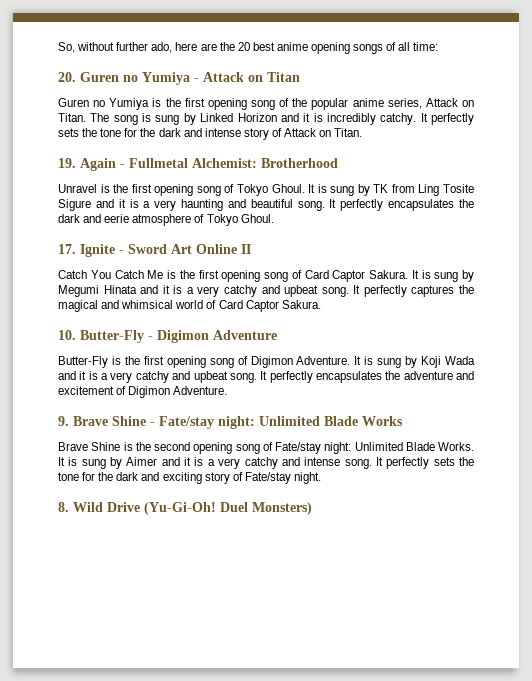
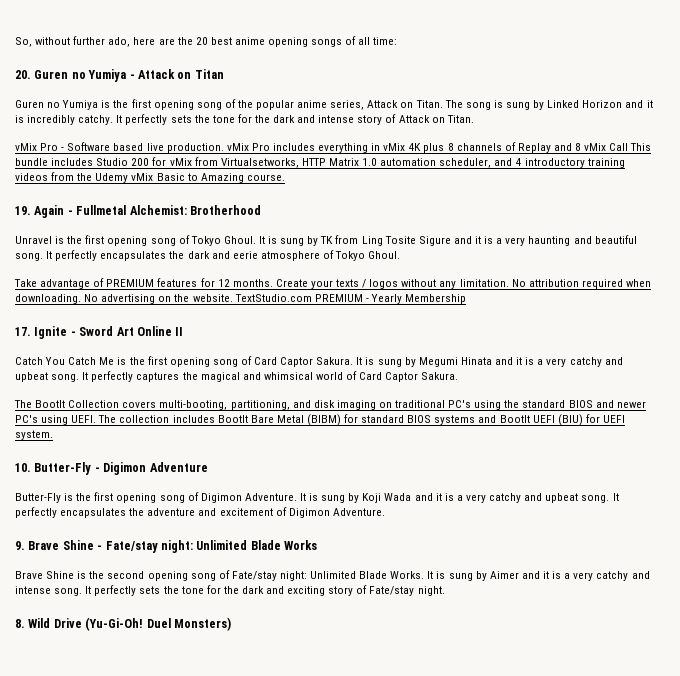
+ vMix Pro - Software based live production. vMix Pro includes everything in vMix 4K plus 8 channels of Replay and 8 vMix Call This bundle includes Studio 200 for vMix from Virtualsetworks, HTTP Matrix 1.0 automation scheduler, and 4 introductory training videos from the Udemy vMix Basic to Amazing course.
+ Take advantage of PREMIUM features for 12 months. Create your texts / logos without any limitation. No attribution required when downloading. No advertising on the website. TextStudio.com PREMIUM - Yearly Membership
+ The BootIt Collection covers multi-booting, partitioning, and disk imaging on traditional PC's using the standard BIOS and newer PC's using UEFI. The collection includes BootIt Bare Metal (BIBM) for standard BIOS systems and BootIt UEFI (BIU) for UEFI system.

